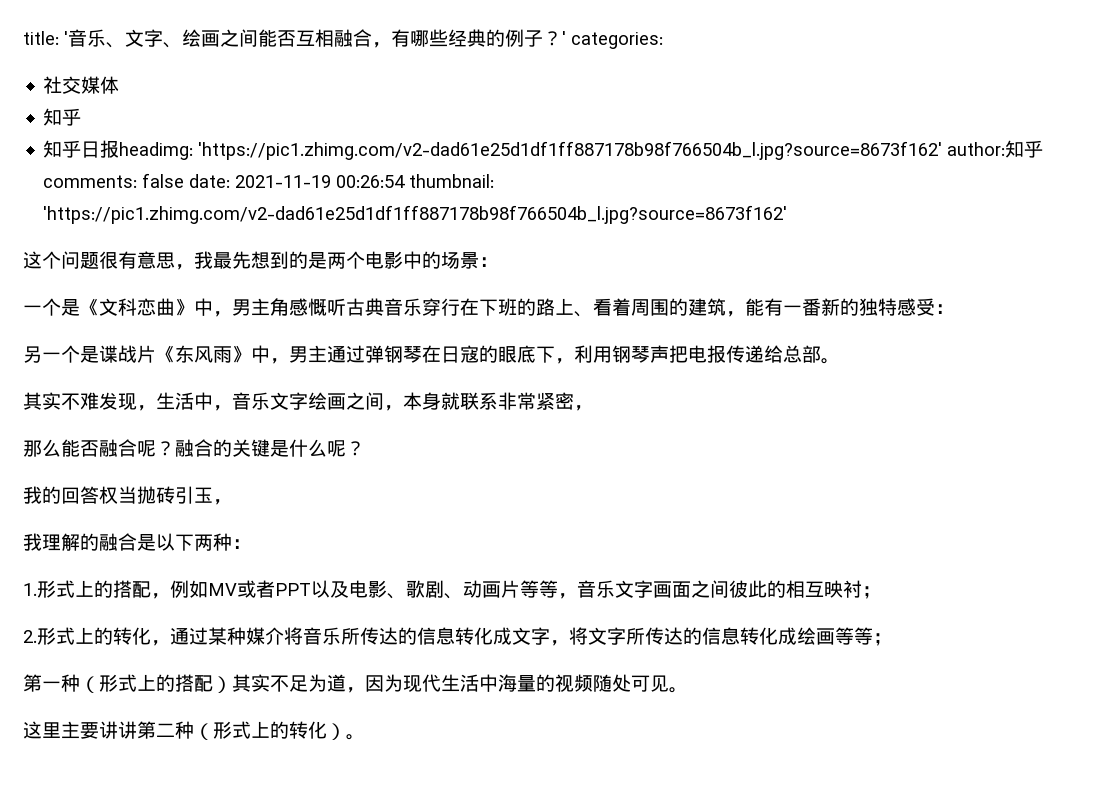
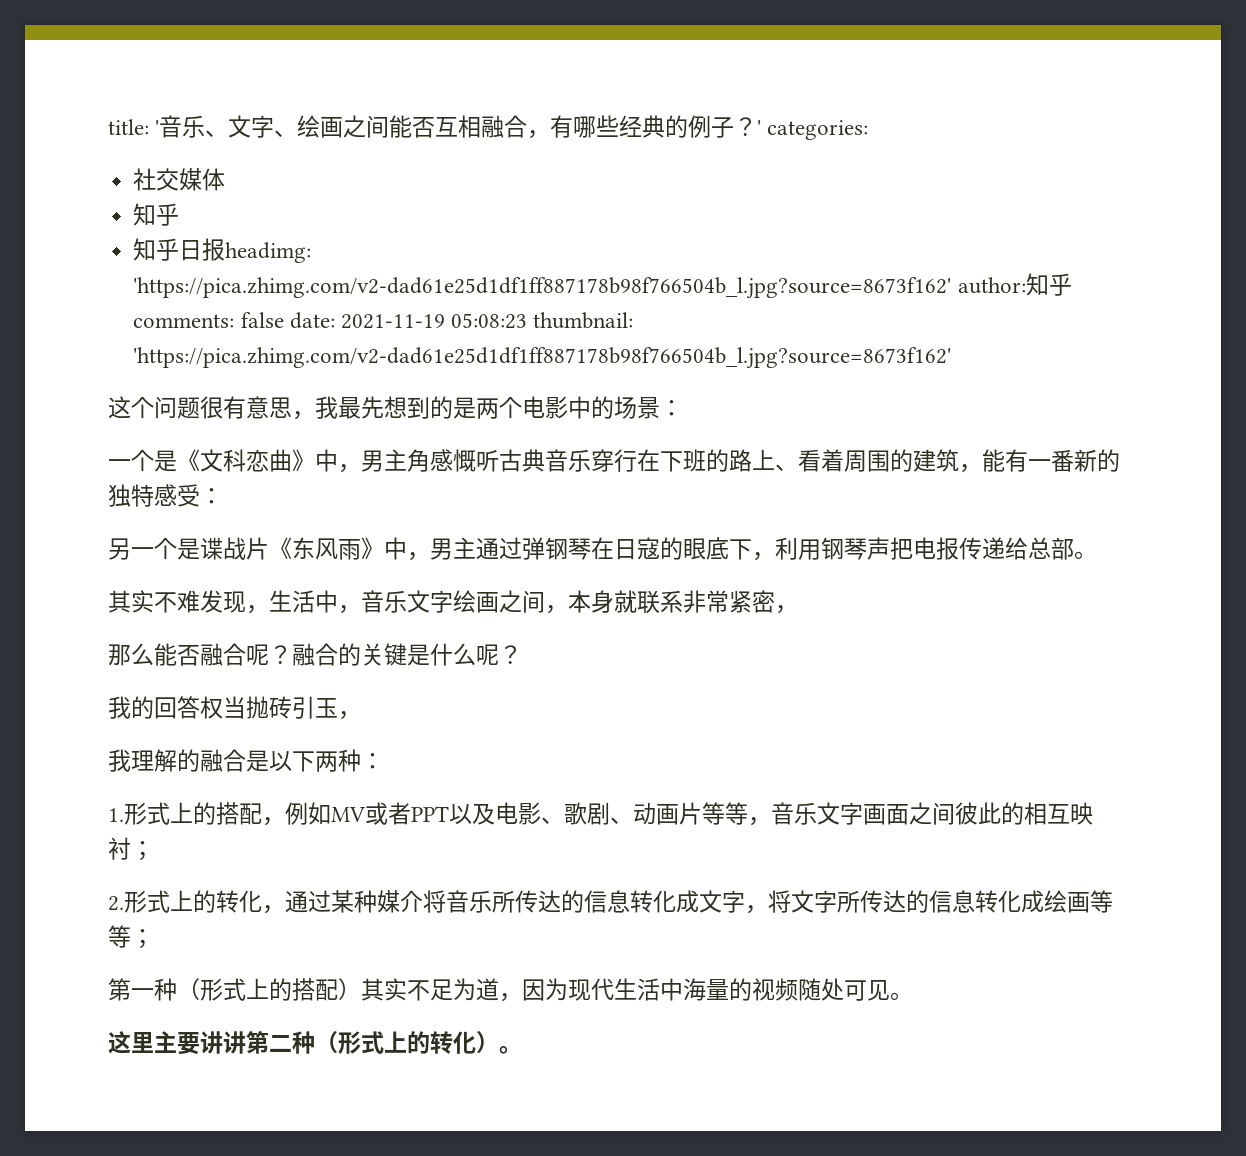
- 知乎日报headimg: 'https://pic1.zhimg.com/v2-dad61e25d1df1ff887178b98f766504b_l.jpg?source=8673f162' author:知乎comments: false date: 2021-11-19 00:26:54 thumbnail: 'https://pic1.zhimg.com/v2-dad61e25d1df1ff887178b98f766504b_l.jpg?source=8673f162'
+ 知乎日报headimg: 'https://pica.zhimg.com/v2-dad61e25d1df1ff887178b98f766504b_l.jpg?source=8673f162' author:知乎comments: false date: 2021-11-19 05:08:23 thumbnail: 'https://pica.zhimg.com/v2-dad61e25d1df1ff887178b98f766504b_l.jpg?source=8673f162'

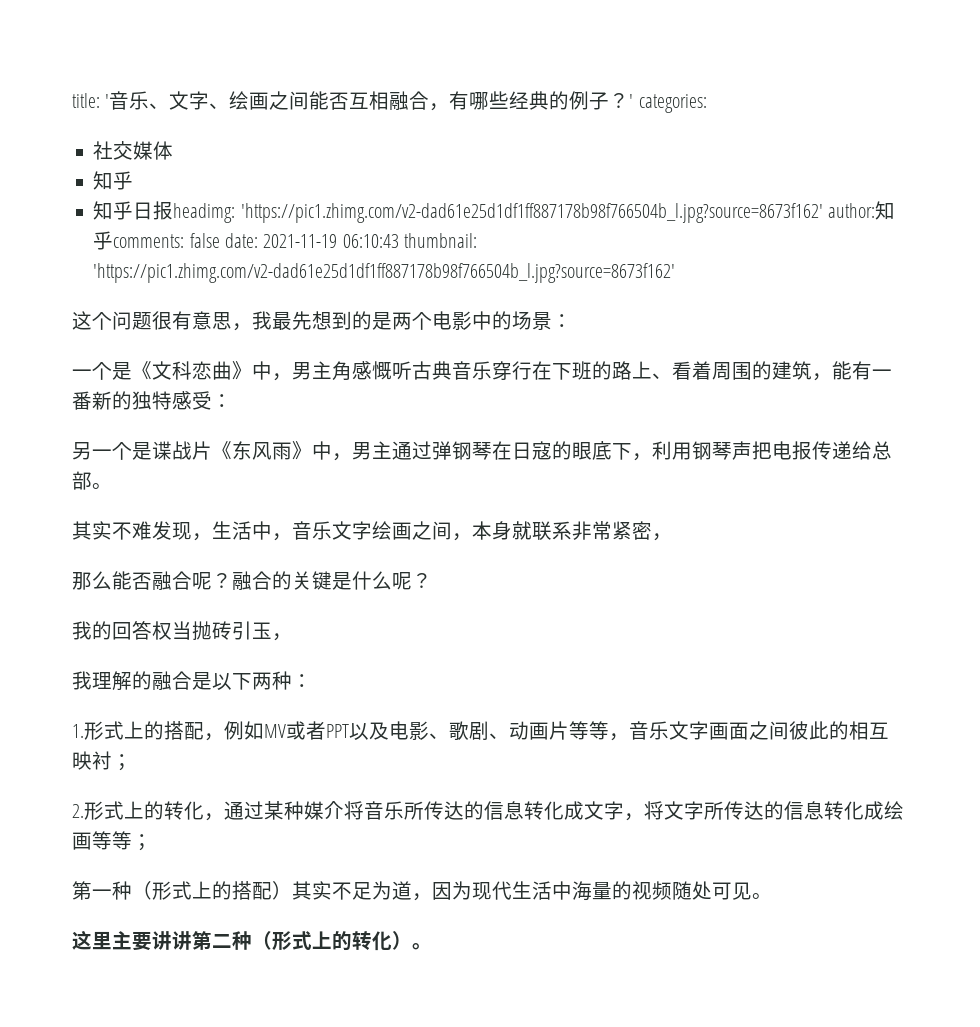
- 知乎日报headimg: 'https://pica.zhimg.com/v2-dad61e25d1df1ff887178b98f766504b_l.jpg?source=8673f162' author:知乎comments: false date: 2021-11-19 05:08:23 thumbnail: 'https://pica.zhimg.com/v2-dad61e25d1df1ff887178b98f766504b_l.jpg?source=8673f162'
+ 知乎日报headimg: 'https://pic1.zhimg.com/v2-dad61e25d1df1ff887178b98f766504b_l.jpg?source=8673f162' author:知乎comments: false date: 2021-11-19 06:10:43 thumbnail: 'https://pic1.zhimg.com/v2-dad61e25d1df1ff887178b98f766504b_l.jpg?source=8673f162'

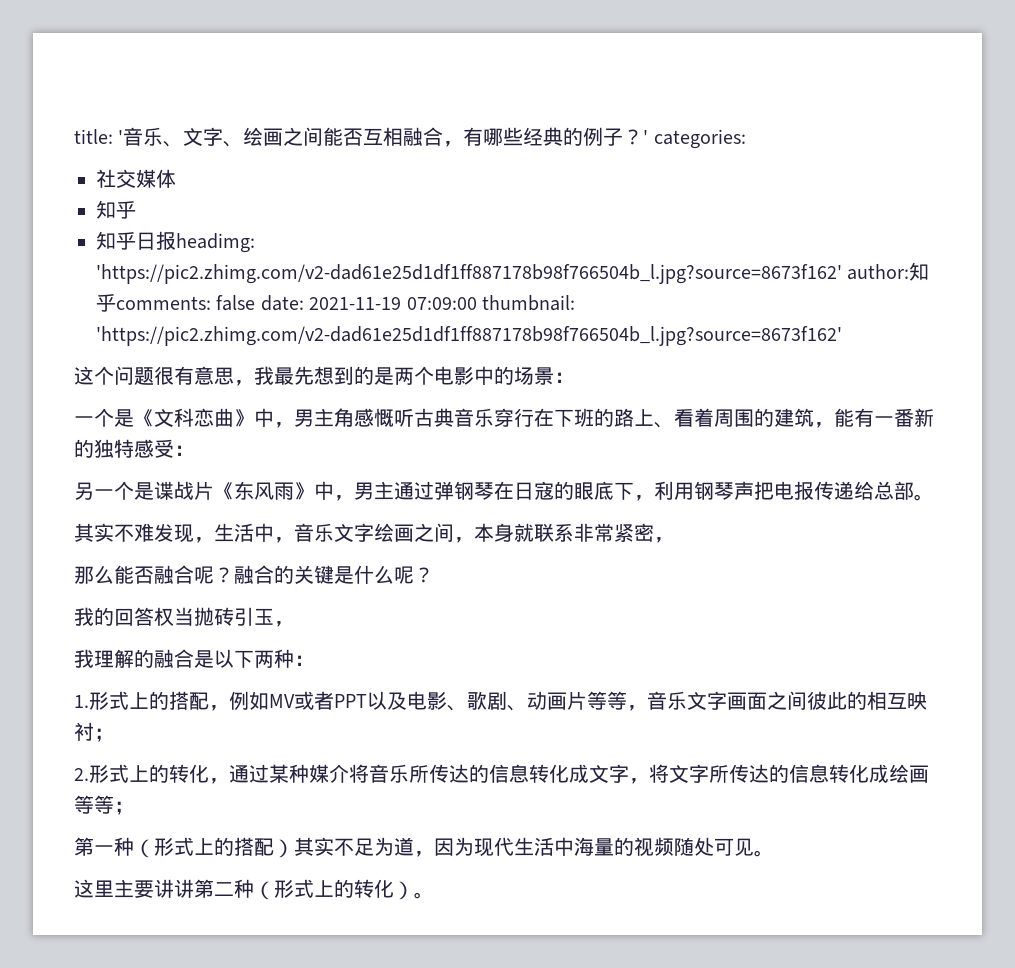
- 知乎日报headimg: 'https://pic1.zhimg.com/v2-dad61e25d1df1ff887178b98f766504b_l.jpg?source=8673f162' author:知乎comments: false date: 2021-11-19 06:10:43 thumbnail: 'https://pic1.zhimg.com/v2-dad61e25d1df1ff887178b98f766504b_l.jpg?source=8673f162'
+ 知乎日报headimg: 'https://pic2.zhimg.com/v2-dad61e25d1df1ff887178b98f766504b_l.jpg?source=8673f162' author:知乎comments: false date: 2021-11-19 07:09:00 thumbnail: 'https://pic2.zhimg.com/v2-dad61e25d1df1ff887178b98f766504b_l.jpg?source=8673f162'

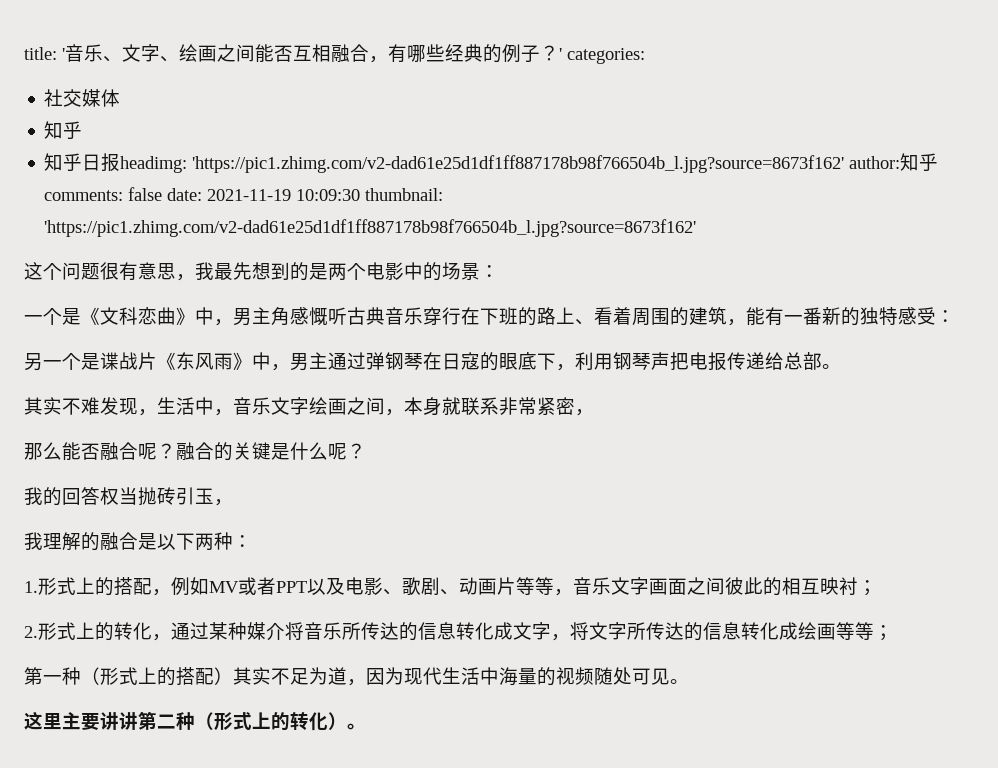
- 知乎日报headimg: 'https://pic2.zhimg.com/v2-dad61e25d1df1ff887178b98f766504b_l.jpg?source=8673f162' author:知乎comments: false date: 2021-11-19 07:09:00 thumbnail: 'https://pic2.zhimg.com/v2-dad61e25d1df1ff887178b98f766504b_l.jpg?source=8673f162'
+ 知乎日报headimg: 'https://pic1.zhimg.com/v2-dad61e25d1df1ff887178b98f766504b_l.jpg?source=8673f162' author:知乎comments: false date: 2021-11-19 10:09:30 thumbnail: 'https://pic1.zhimg.com/v2-dad61e25d1df1ff887178b98f766504b_l.jpg?source=8673f162'

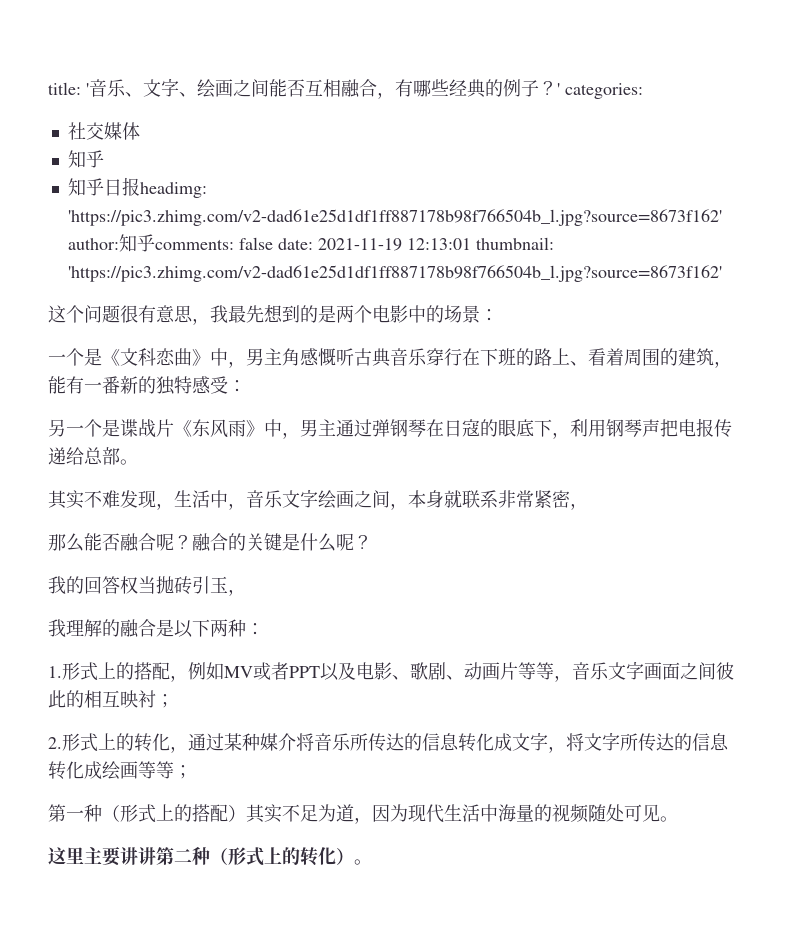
- 知乎日报headimg: 'https://pic1.zhimg.com/v2-dad61e25d1df1ff887178b98f766504b_l.jpg?source=8673f162' author:知乎comments: false date: 2021-11-19 10:09:30 thumbnail: 'https://pic1.zhimg.com/v2-dad61e25d1df1ff887178b98f766504b_l.jpg?source=8673f162'
+ 知乎日报headimg: 'https://pic3.zhimg.com/v2-dad61e25d1df1ff887178b98f766504b_l.jpg?source=8673f162' author:知乎comments: false date: 2021-11-19 12:13:01 thumbnail: 'https://pic3.zhimg.com/v2-dad61e25d1df1ff887178b98f766504b_l.jpg?source=8673f162'

